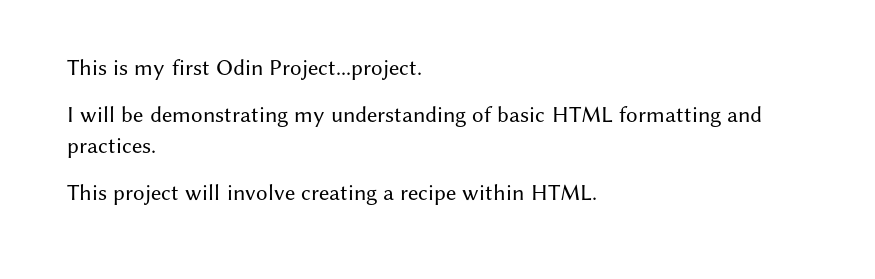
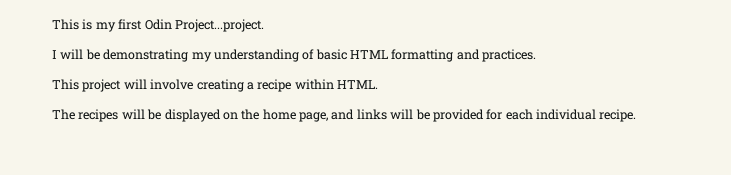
+ The recipes will be displayed on the home page, and links will be provided for each individual recipe.

